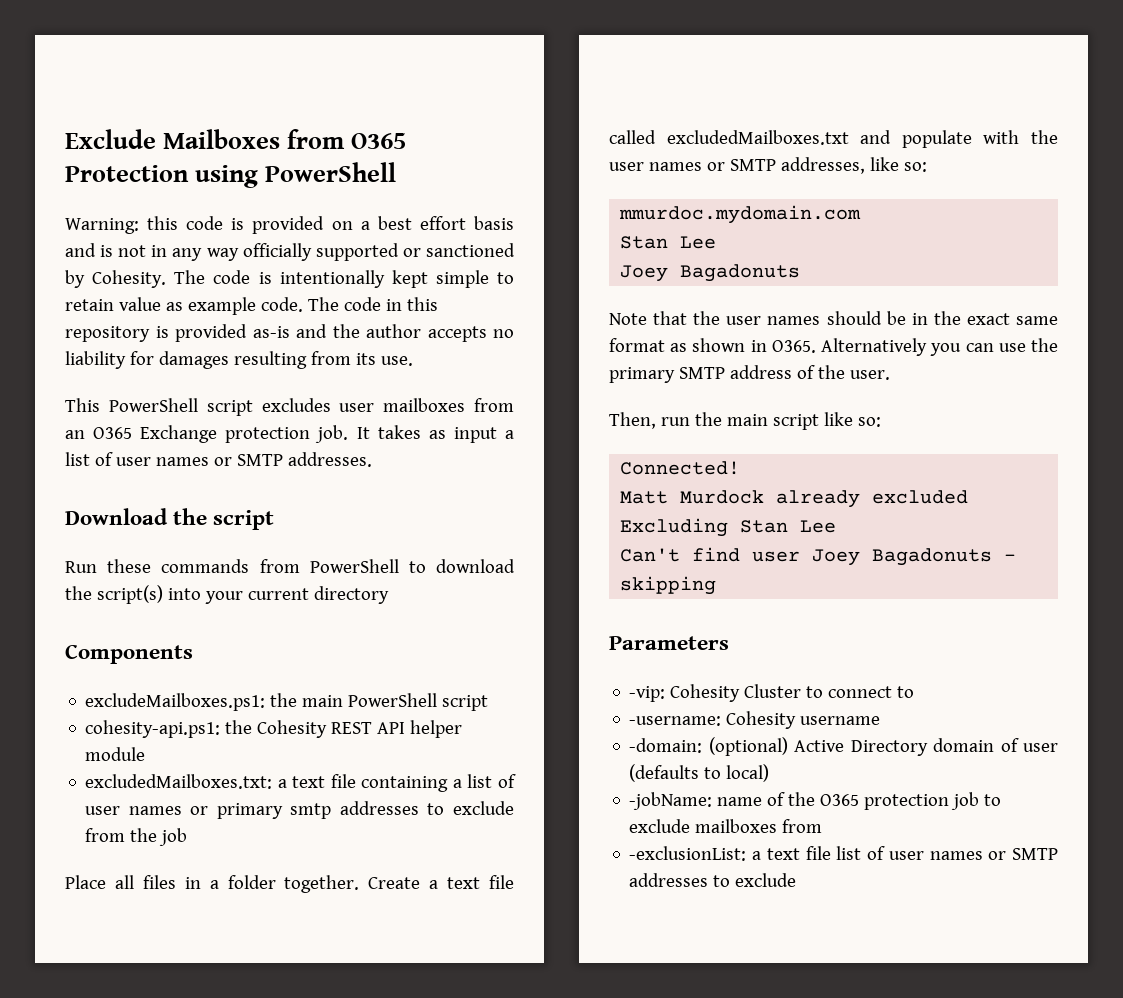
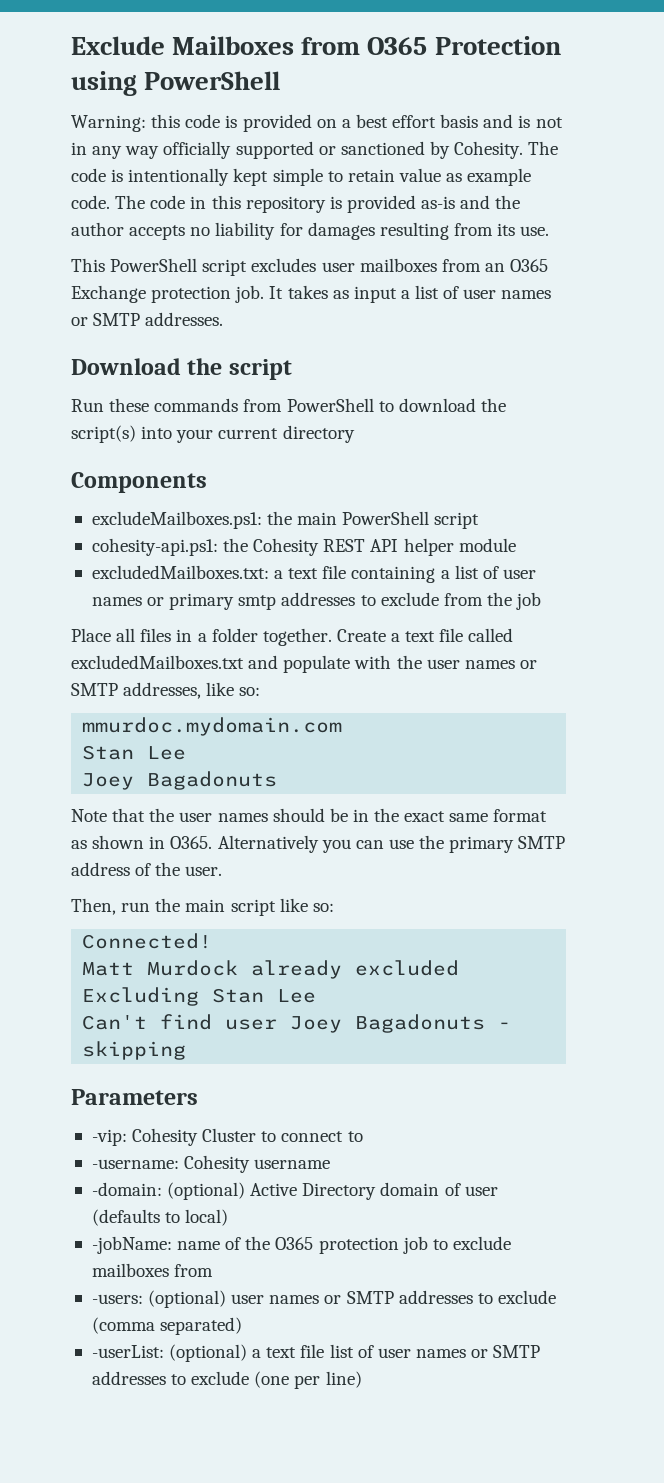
- -exclusionList: a text file list of user names or SMTP addresses to exclude
+ -users: (optional) user names or SMTP addresses to exclude (comma separated)
+ -userList: (optional) a text file list of user names or SMTP addresses to exclude (one per line)

